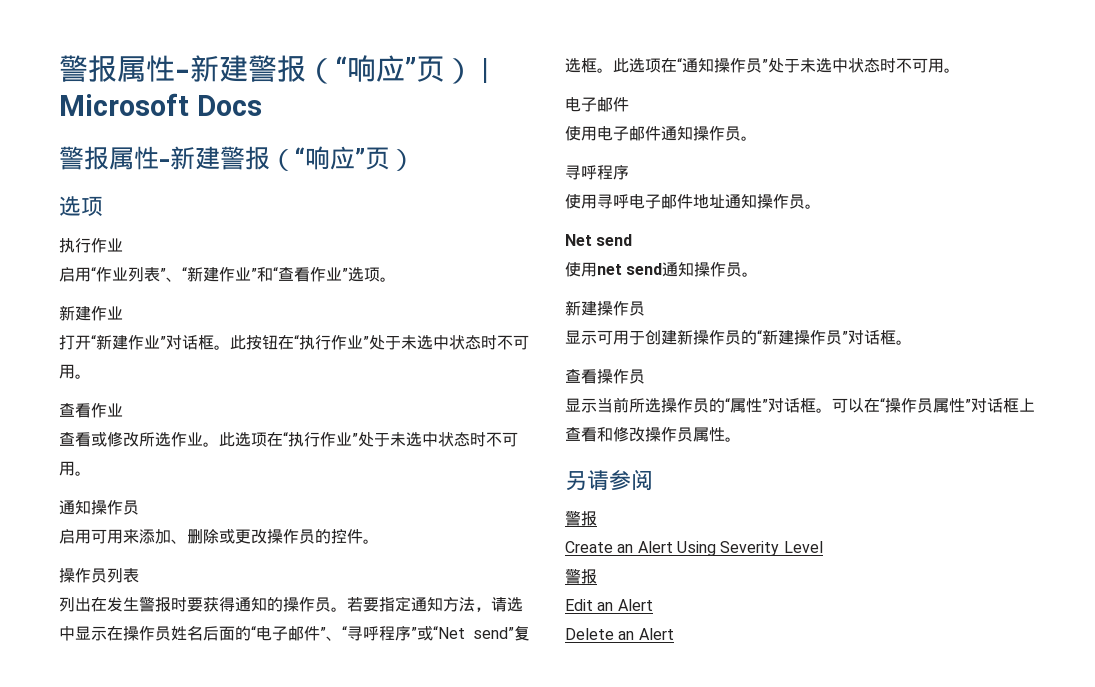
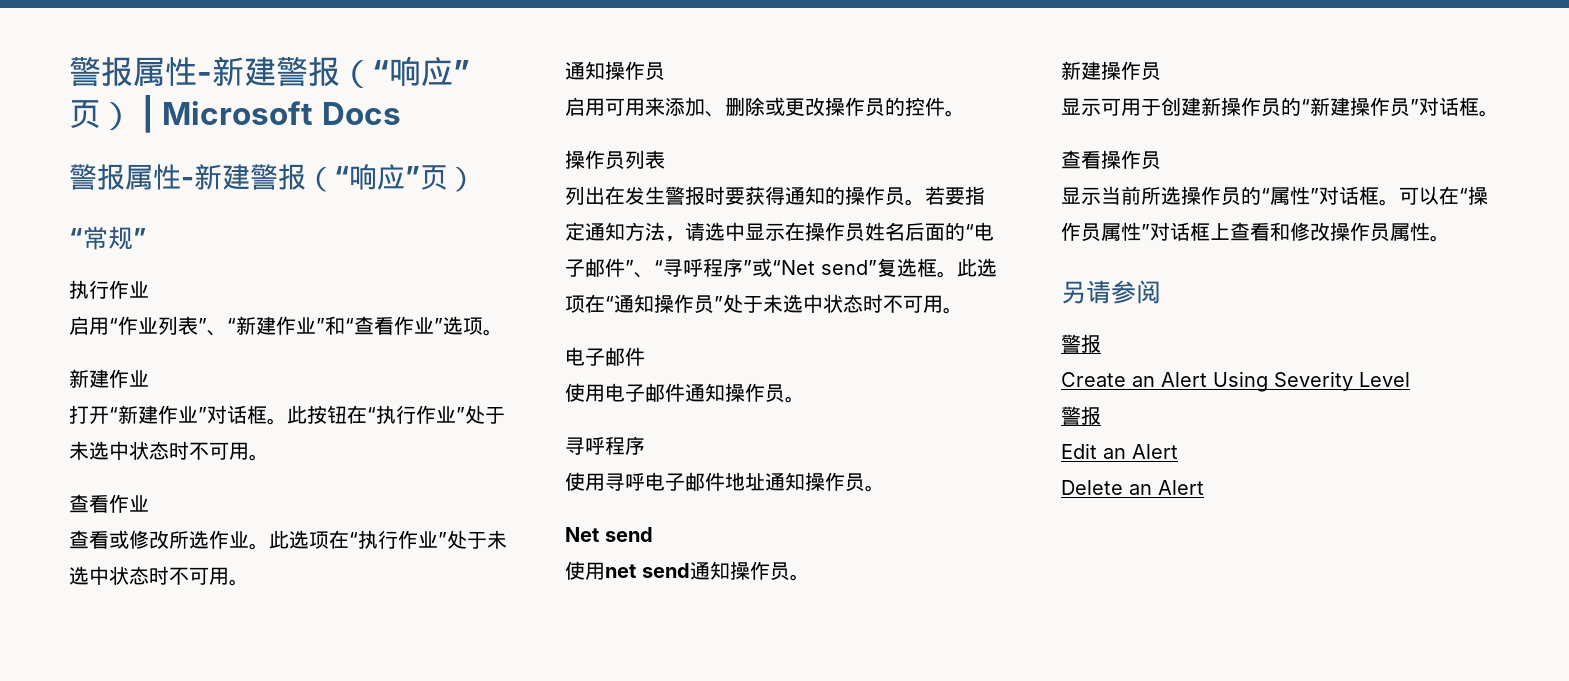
  警报属性-新建警报（“响应”页） | Microsoft Docs
  警报属性-新建警报（“响应”页）
- 选项
+ “常规”

